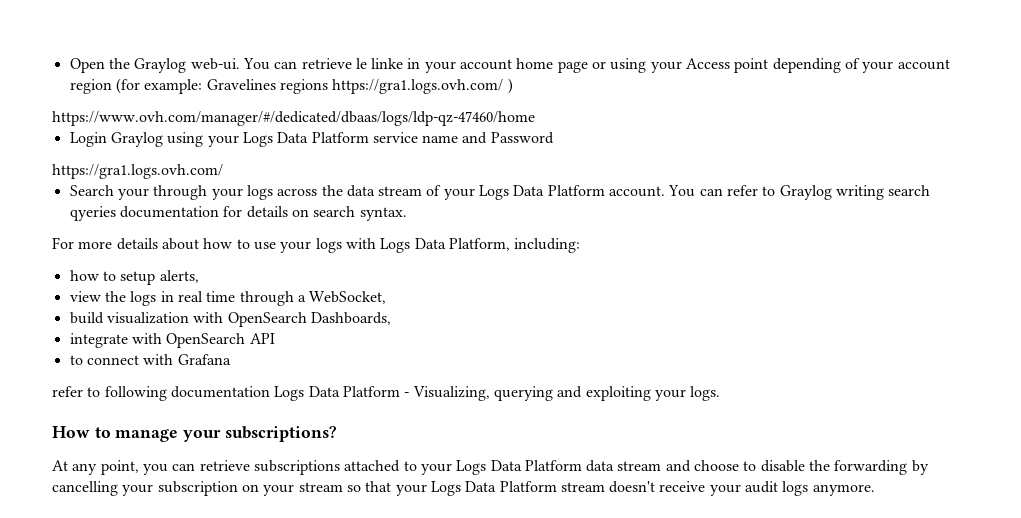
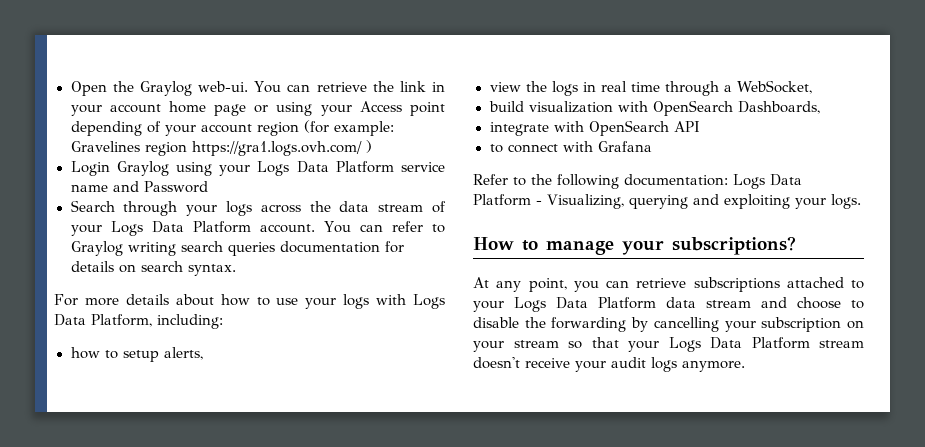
- You can retrieve le linke in your account home page or using your Access point depending of your account region (for example: Gravelines regions https://gra1.logs.ovh.com/ )
+ You can retrieve the link in your account home page or using your Access point depending of your account region (for example: Gravelines region https://gra1.logs.ovh.com/ )
- https://www.ovh.com/manager/#/dedicated/dbaas/logs/ldp-qz-47460/home
  Login Graylog using your Logs Data Platform service name and Password
- https://gra1.logs.ovh.com/
- Search your through your logs across the data stream of your Logs Data Platform account.
+ Search through your logs across the data stream of your Logs Data Platform account.
- You can refer to Graylog writing search qyeries documentation for details on search syntax.
+ You can refer to Graylog writing search queries documentation for details on search syntax.
- refer to following documentation Logs Data Platform - Visualizing, querying and exploiting your logs.
+ Refer to the following documentation: Logs Data Platform - Visualizing, querying and exploiting your logs.

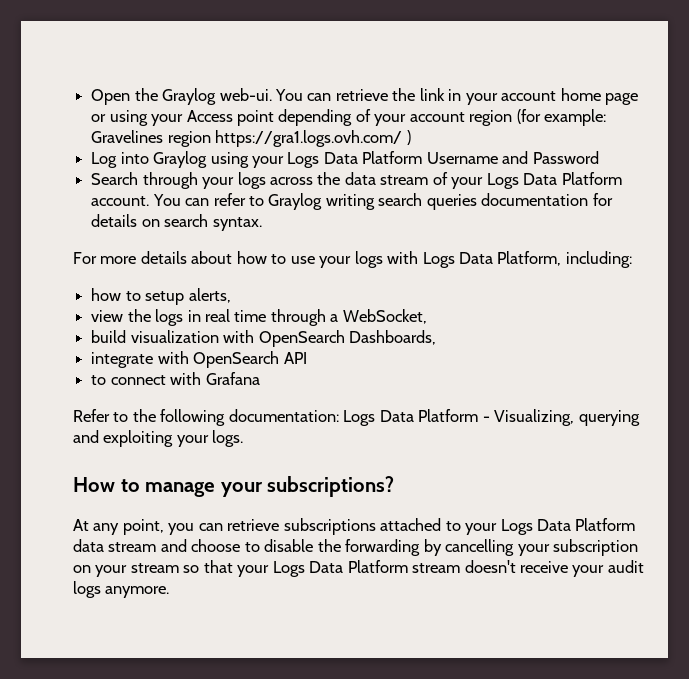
- Login Graylog using your Logs Data Platform service name and Password
+ Log into Graylog using your Logs Data Platform Username and Password

